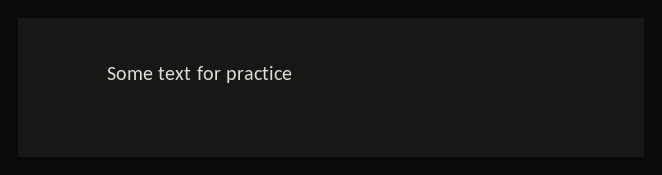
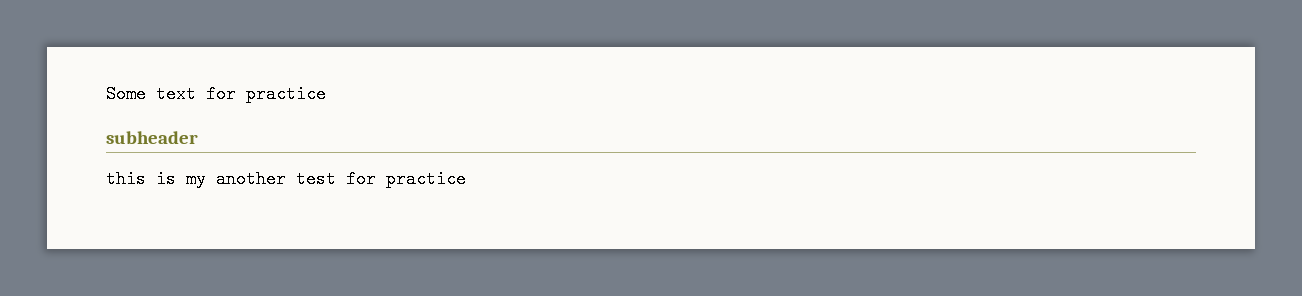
+ subheader
+ this is my another test for practice

